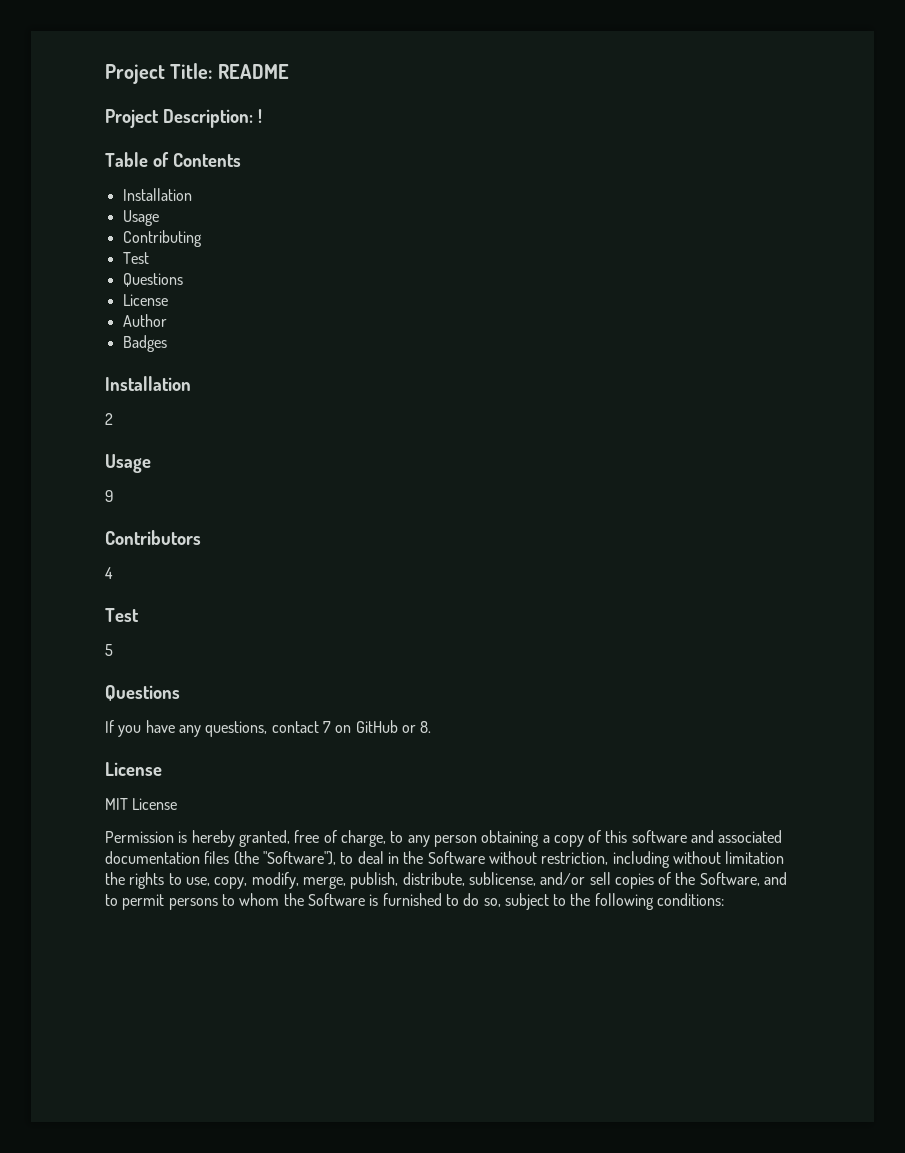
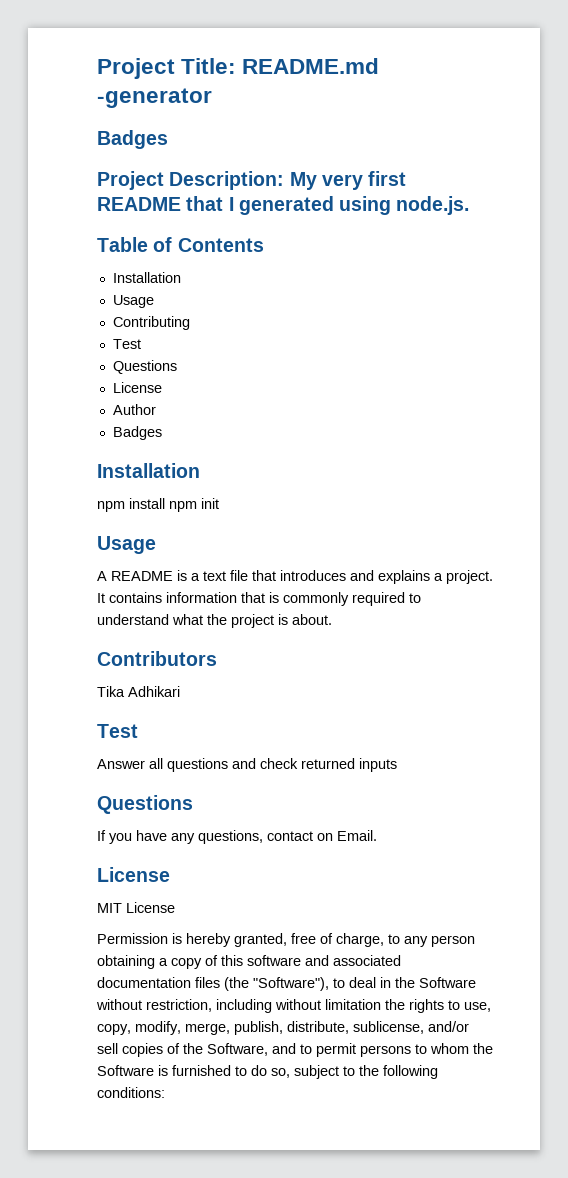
- Project Title: README
+ Project Title: README.md -generator
+ Badges
- Project Description: !
+ Project Description: My very first README that I generated using node.js.
- 2
+ npm install npm init
  Usage
- 9
+ A README is a text file that introduces and explains a project. It contains information that is commonly required to understand what the project is about.
- 4
+ Tika Adhikari
  Test
- 5
+ Answer all questions and check returned inputs
- If you have any questions, contact 7 on GitHub or 8.
+ If you have any questions, contact on Email.

